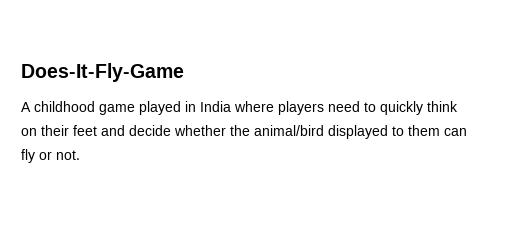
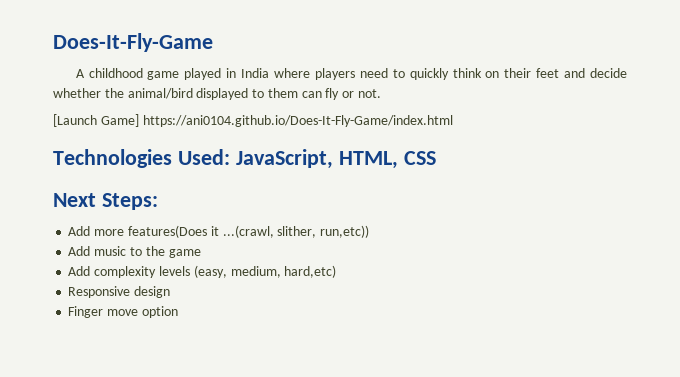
+ [Launch Game] https://ani0104.github.io/Does-It-Fly-Game/index.html
+ Technologies Used: JavaScript, HTML, CSS
+ Next Steps:
+ Add more features(Does it ...(crawl, slither, run,etc))
+ Add music to the game
+ Add complexity levels (easy, medium, hard,etc)
+ Responsive design
+ Finger move option

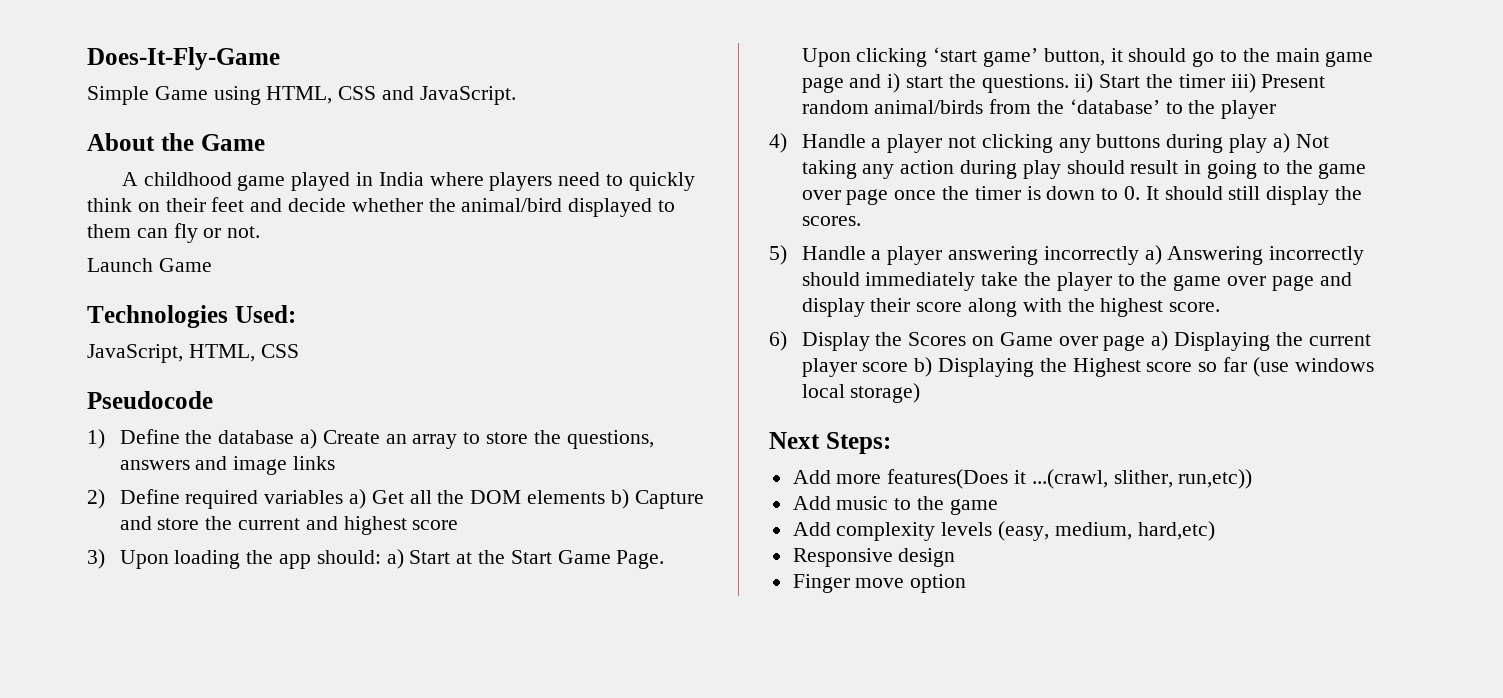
+ Simple Game using HTML, CSS and JavaScript.
+ About the Game
- [Launch Game] https://ani0104.github.io/Does-It-Fly-Game/index.html
+ Launch Game
- Technologies Used: JavaScript, HTML, CSS
+ Technologies Used:
+ JavaScript, HTML, CSS
+ Pseudocode
+ 1) Define the database a) Create an array to store the questions, answers and image links
+ 2) Define required variables a) Get all the DOM elements b) Capture and store the current and highest score
+ 3) Upon loading the app should: a) Start at the Start Game Page. Upon clicking ‘start game’ button, it should go to the main game page and i) start the questions. ii) Start the timer iii) Present random animal/birds from the ‘database’ to the player
+ 4) Handle a player not clicking any buttons during play a) Not taking any action during play should result in going to the game over page once the timer is down to 0. It should still display the scores.
+ 5) Handle a player answering incorrectly a) Answering incorrectly should immediately take the player to the game over page and display their score along with the highest score.
+ 6) Display the Scores on Game over page a) Displaying the current player score b) Displaying the Highest score so far (use windows local storage)

